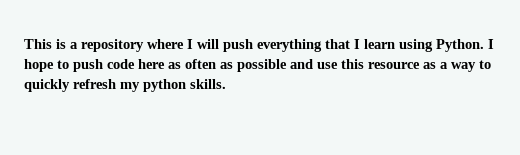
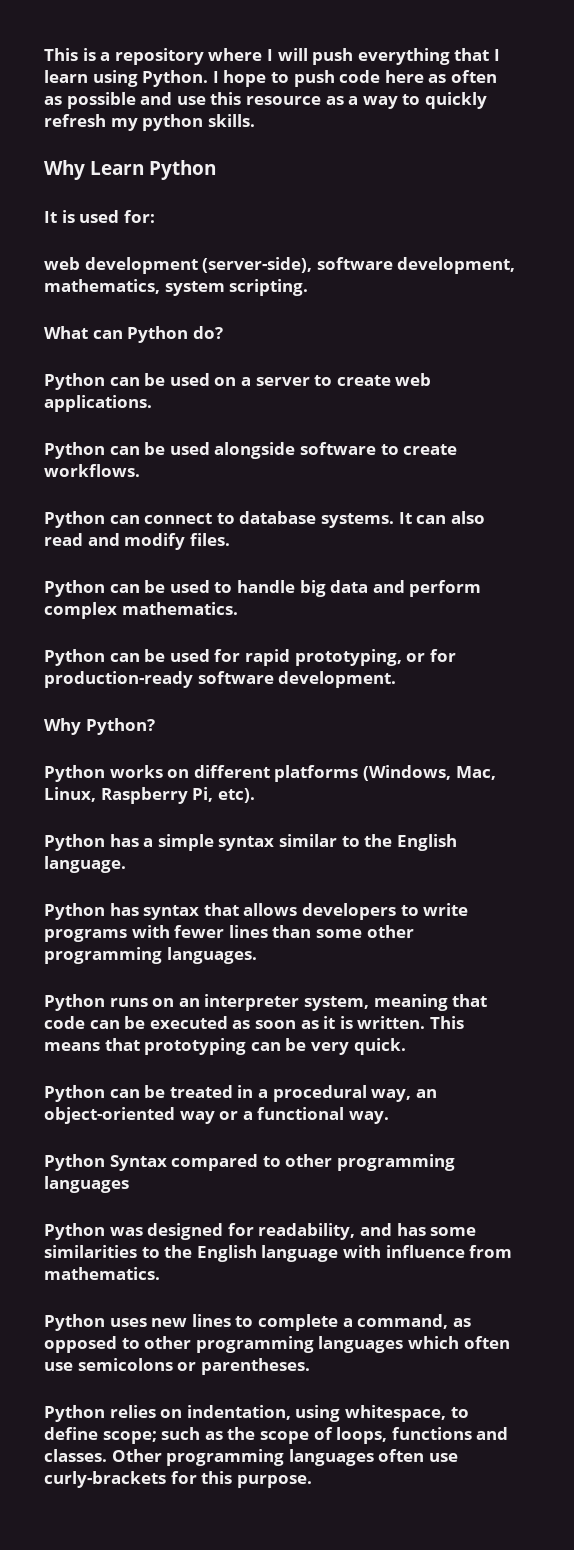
+ Why Learn Python
+ It is used for:
+ web development (server-side), software development, mathematics, system scripting.
+ What can Python do?
+ Python can be used on a server to create web applications.
+ Python can be used alongside software to create workflows.
+ Python can connect to database systems. It can also read and modify files.
+ Python can be used to handle big data and perform complex mathematics.
+ Python can be used for rapid prototyping, or for production-ready software development.
+ Why Python?
+ Python works on different platforms (Windows, Mac, Linux, Raspberry Pi, etc).
+ Python has a simple syntax similar to the English language.
+ Python has syntax that allows developers to write programs with fewer lines than some other programming languages.
+ Python runs on an interpreter system, meaning that code can be executed as soon as it is written. This means that prototyping can be very quick.
+ Python can be treated in a procedural way, an object-oriented way or a functional way.
+ Python Syntax compared to other programming languages
+ Python was designed for readability, and has some similarities to the English language with influence from mathematics.
+ Python uses new lines to complete a command, as opposed to other programming languages which often use semicolons or parentheses.
+ Python relies on indentation, using whitespace, to define scope; such as the scope of loops, functions and classes. Other programming languages often use curly-brackets for this purpose.

